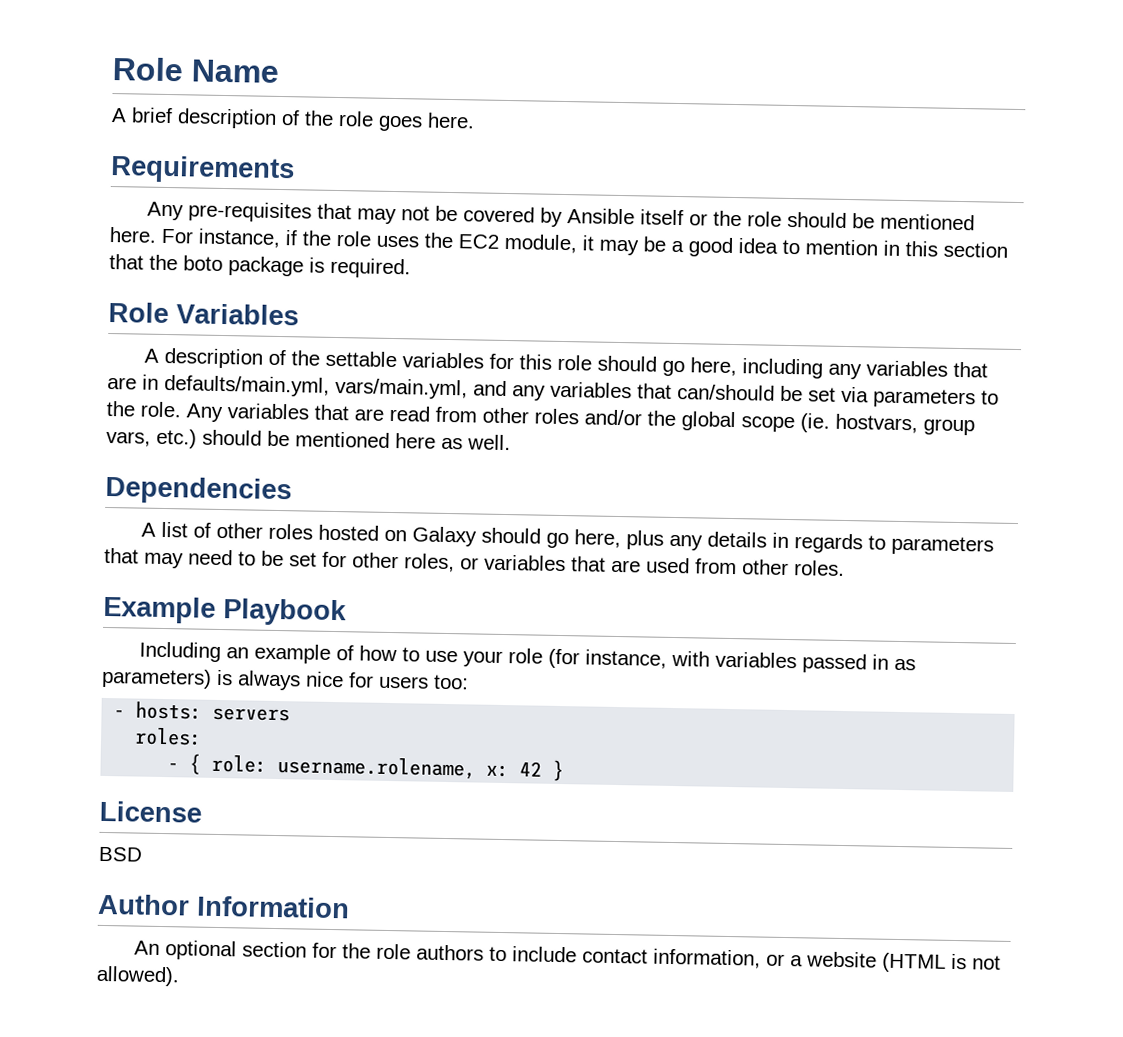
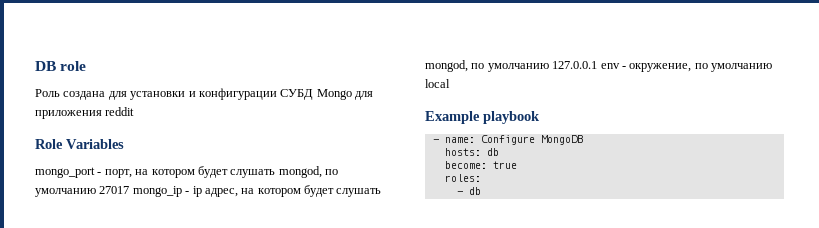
- Role Name
- A brief description of the role goes here.
- Requirements
- Any pre-requisites that may not be covered by Ansible itself or the role should be mentioned here. For instance, if the role uses the EC2 module, it may be a good idea to mention in this section that the boto package is required.
+ DB role
+ Роль создана для установки и конфигурации СУБД Mongo для приложения reddit
  Role Variables
- A description of the settable variables for this role should go here, including any variables that are in defaults/main.yml, vars/main.yml, and any variables that can/should be set via parameters to the role. Any variables that are read from other roles and/or the global scope (ie. hostvars, group vars, etc.) should be mentioned here as well.
- Dependencies
- A list of other roles hosted on Galaxy should go here, plus any details in regards to parameters that may need to be set for other roles, or variables that are used from other roles.
- Example Playbook
- Including an example of how to use your role (for instance, with variables passed in as parameters) is always nice for users too:
- - hosts: servers
+ mongo_port - порт, на котором будет слушать mongod, по умолчанию 27017 mongo_ip - ip адрес, на котором будет слушать mongod, по умолчанию 127.0.0.1 env - окружение, по умолчанию local
+ Example playbook
+ - name: Configure MongoDB
+ hosts: db
+ become: true
  roles:
- - { role: username.rolename, x: 42 }
- License
- BSD
- Author Information
- An optional section for the role authors to include contact information, or a website (HTML is not allowed).
+ - db

